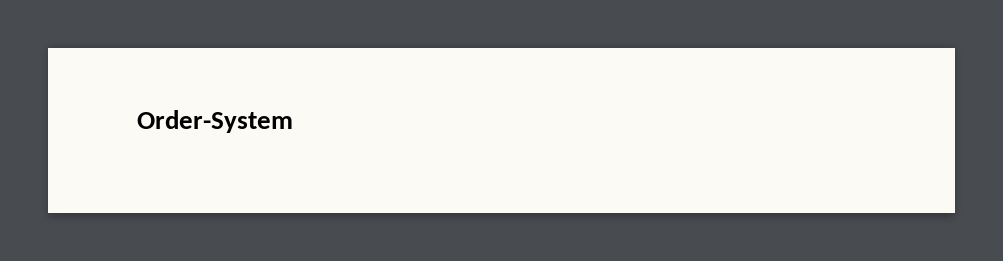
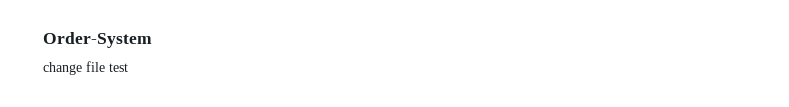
+ change file test

